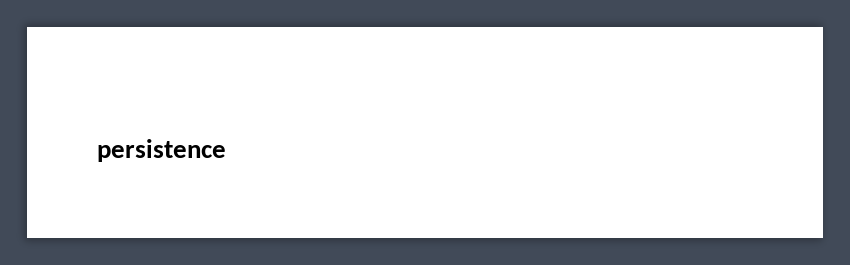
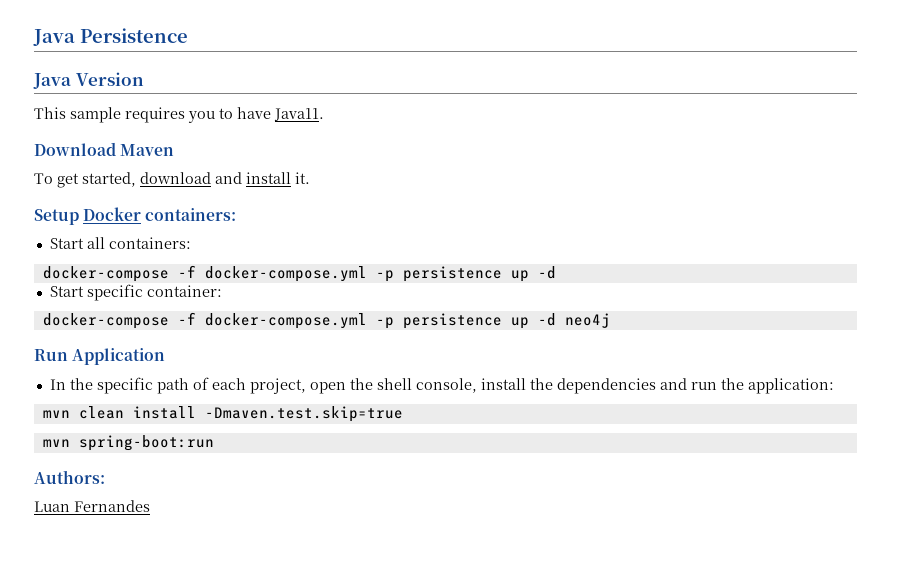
- persistence
+ Java Persistence
+ Java Version
+ This sample requires you to have Java11.
+ Download Maven
+ To get started, download and install it.
+ Setup Docker containers:
+ Start all containers:
+ docker-compose -f docker-compose.yml -p persistence up -d
+ Start specific container:
+ docker-compose -f docker-compose.yml -p persistence up -d neo4j
+ Run Application
+ In the specific path of each project, open the shell console, install the dependencies and run the application:
+ mvn clean install -Dmaven.test.skip=true
+ mvn spring-boot:run
+ Authors:
+ Luan Fernandes

